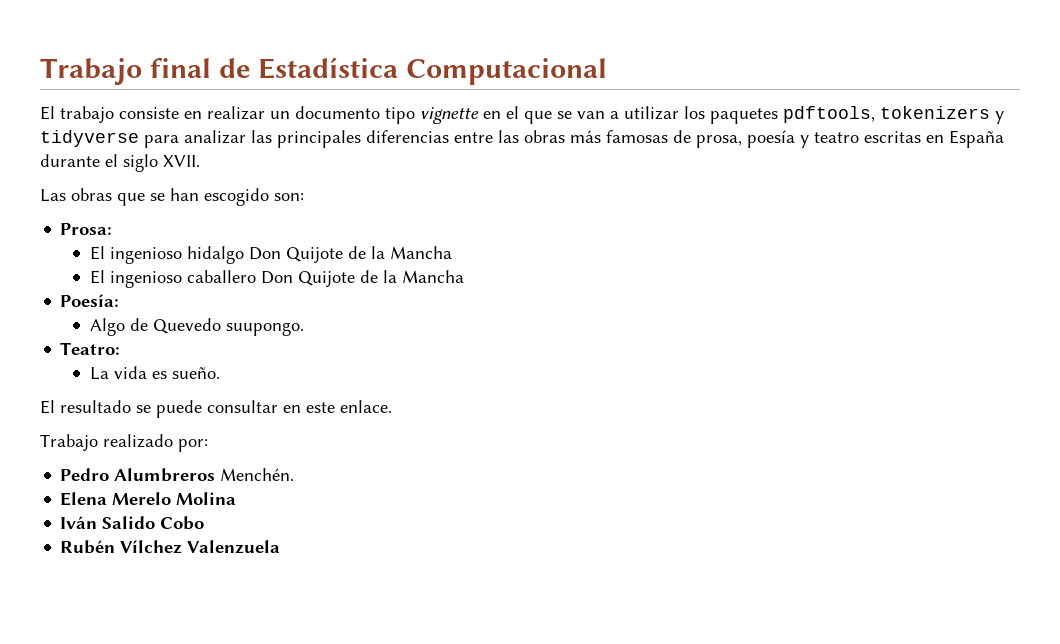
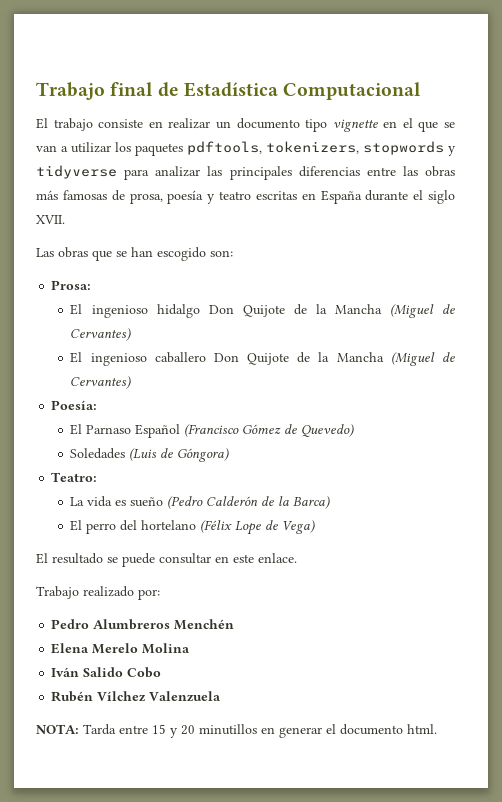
- El trabajo consiste en realizar un documento tipo vignette en el que se van a utilizar los paquetes pdftools, tokenizers y tidyverse para analizar las principales diferencias entre las obras más famosas de prosa, poesía y teatro escritas en España durante el siglo XVII.
+ El trabajo consiste en realizar un documento tipo vignette en el que se van a utilizar los paquetes pdftools, tokenizers, stopwords y tidyverse para analizar las principales diferencias entre las obras más famosas de prosa, poesía y teatro escritas en España durante el siglo XVII.
- El ingenioso hidalgo Don Quijote de la Mancha
+ El ingenioso hidalgo Don Quijote de la Mancha (Miguel de Cervantes)
- El ingenioso caballero Don Quijote de la Mancha
+ El ingenioso caballero Don Quijote de la Mancha (Miguel de Cervantes)
  Poesía:
- Algo de Quevedo suupongo.
+ El Parnaso Español (Francisco Gómez de Quevedo)
+ Soledades (Luis de Góngora)
  Teatro:
- La vida es sueño.
+ La vida es sueño (Pedro Calderón de la Barca)
+ El perro del hortelano (Félix Lope de Vega)
- Pedro Alumbreros Menchén.
+ Pedro Alumbreros Menchén
+ NOTA: Tarda entre 15 y 20 minutillos en generar el documento html.

